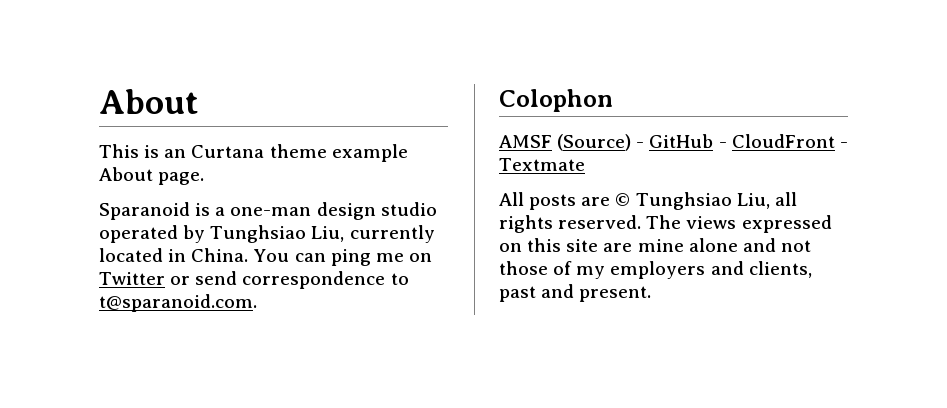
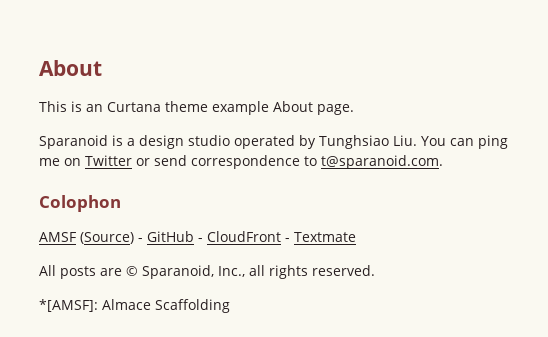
- Sparanoid is a one-man design studio operated by Tunghsiao Liu, currently located in China. You can ping me on Twitter or send correspondence to t@sparanoid.com.
+ Sparanoid is a design studio operated by Tunghsiao Liu. You can ping me on Twitter or send correspondence to t@sparanoid.com.
- All posts are © Tunghsiao Liu, all rights reserved. The views expressed on this site are mine alone and not those of my employers and clients, past and present.
+ All posts are © Sparanoid, Inc., all rights reserved.
+ *[AMSF]: Almace Scaffolding

